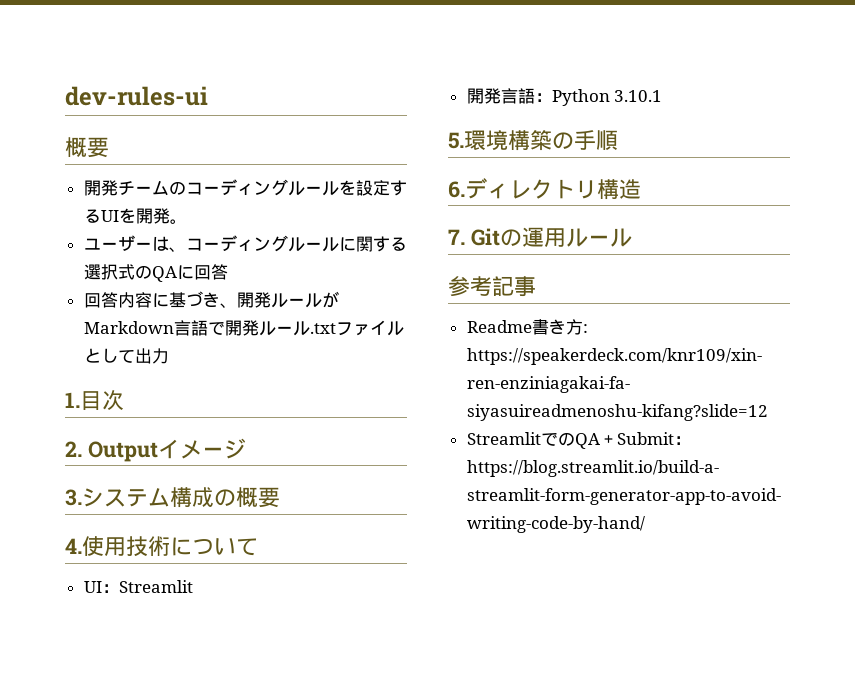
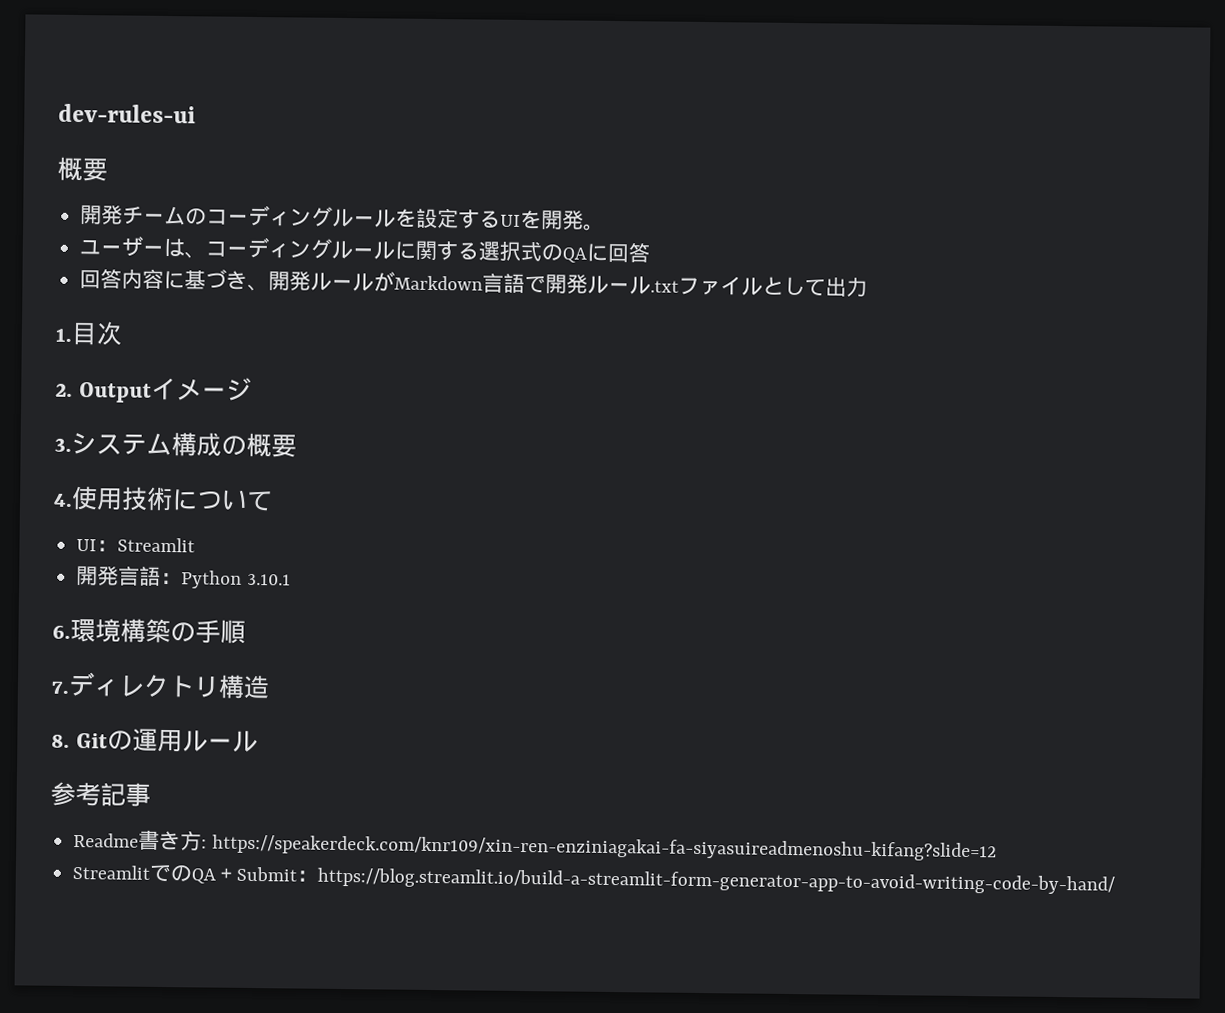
- 5.環境構築の手順
+ 6.環境構築の手順
- 6.ディレクトリ構造
+ 7.ディレクトリ構造
- 7. Gitの運用ルール
+ 8. Gitの運用ルール

